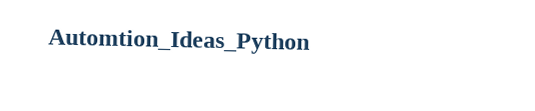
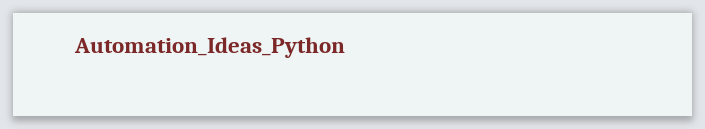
- Automtion_Ideas_Python
+ Automation_Ideas_Python

